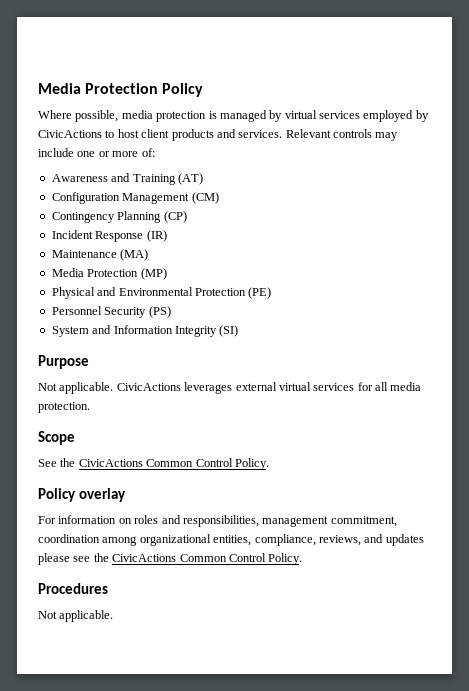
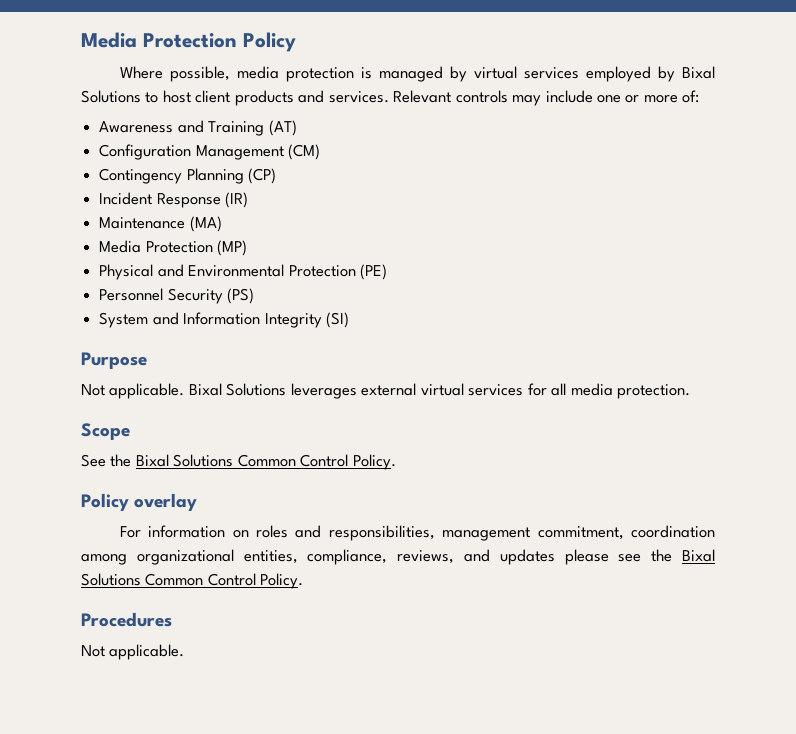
- Where possible, media protection is managed by virtual services employed by CivicActions to host client products and services.
+ Where possible, media protection is managed by virtual services employed by Bixal Solutions to host client products and services.
- CivicActions leverages external virtual services for all media protection.
+ Bixal Solutions leverages external virtual services for all media protection.
- See the CivicActions Common Control Policy.
+ See the Bixal Solutions Common Control Policy.
- For information on roles and responsibilities, management commitment, coordination among organizational entities, compliance, reviews, and updates please see the CivicActions Common Control Policy.
+ For information on roles and responsibilities, management commitment, coordination among organizational entities, compliance, reviews, and updates please see the Bixal Solutions Common Control Policy.

